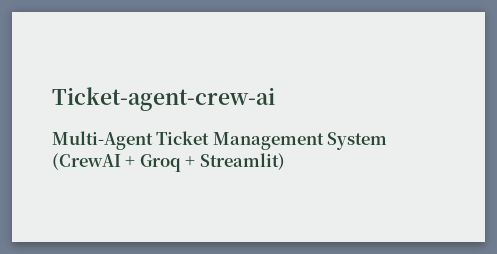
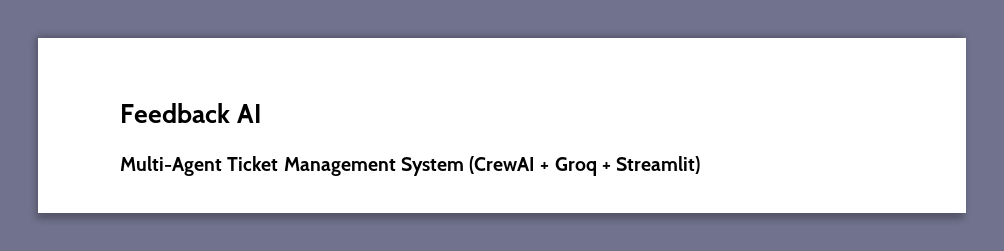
- Ticket-agent-crew-ai
+ Feedback AI

